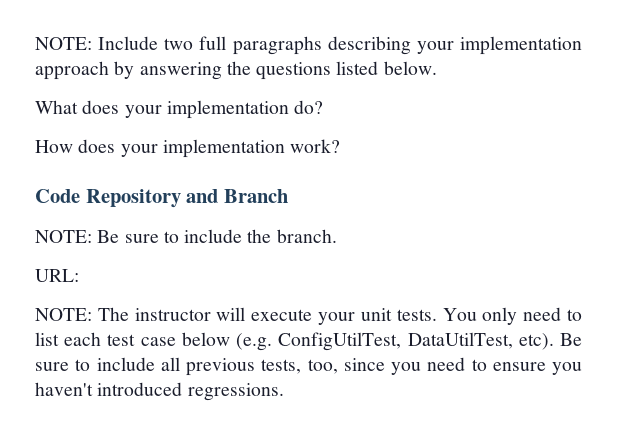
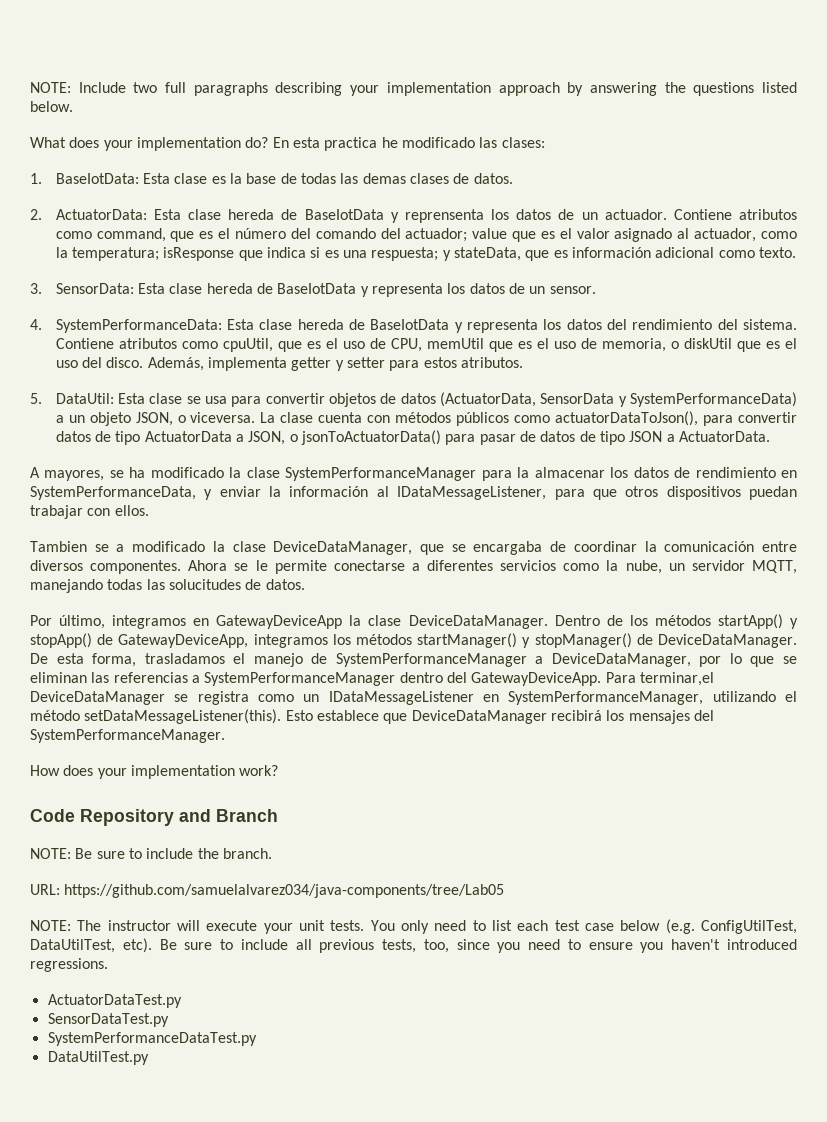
+ En esta practica he modificado las clases:
+ 1. BaseIotData: Esta clase es la base de todas las demas clases de datos.
+ 2. ActuatorData: Esta clase hereda de BaseIotData y reprensenta los datos de un actuador. Contiene atributos como command, que es el número del comando del actuador; value que es el valor asignado al actuador, como la temperatura; isResponse que indica si es una respuesta; y stateData, que es información adicional como texto.
+ 3. SensorData: Esta clase hereda de BaseIotData y representa los datos de un sensor.
+ 4. SystemPerformanceData: Esta clase hereda de BaseIotData y representa los datos del rendimiento del sistema. Contiene atributos como cpuUtil, que es el uso de CPU, memUtil que es el uso de memoria, o diskUtil que es el uso del disco. Además, implementa getter y setter para estos atributos.
+ 5. DataUtil: Esta clase se usa para convertir objetos de datos (ActuatorData, SensorData y SystemPerformanceData) a un objeto JSON, o viceversa. La clase cuenta con métodos públicos como actuatorDataToJson(), para convertir datos de tipo ActuatorData a JSON, o jsonToActuatorData() para pasar de datos de tipo JSON a ActuatorData.
+ A mayores, se ha modificado la clase SystemPerformanceManager para la almacenar los datos de rendimiento en SystemPerformanceData, y enviar la información al IDataMessageListener, para que otros dispositivos puedan trabajar con ellos.
+ Tambien se a modificado la clase DeviceDataManager, que se encargaba de coordinar la comunicación entre diversos componentes. Ahora se le permite conectarse a diferentes servicios como la nube, un servidor MQTT, manejando todas las solucitudes de datos.
+ Por último, integramos en GatewayDeviceApp la clase DeviceDataManager. Dentro de los métodos startApp() y stopApp() de GatewayDeviceApp, integramos los métodos startManager() y stopManager() de DeviceDataManager. De esta forma, trasladamos el manejo de SystemPerformanceManager a DeviceDataManager, por lo que se eliminan las referencias a SystemPerformanceManager dentro del GatewayDeviceApp. Para terminar,el DeviceDataManager se registra como un IDataMessageListener en SystemPerformanceManager, utilizando el método setDataMessageListener(this). Esto establece que DeviceDataManager recibirá los mensajes del SystemPerformanceManager.
- URL:
+ URL: https://github.com/samuelalvarez034/java-components/tree/Lab05
+ ActuatorDataTest.py
+ SensorDataTest.py
+ SystemPerformanceDataTest.py
+ DataUtilTest.py

